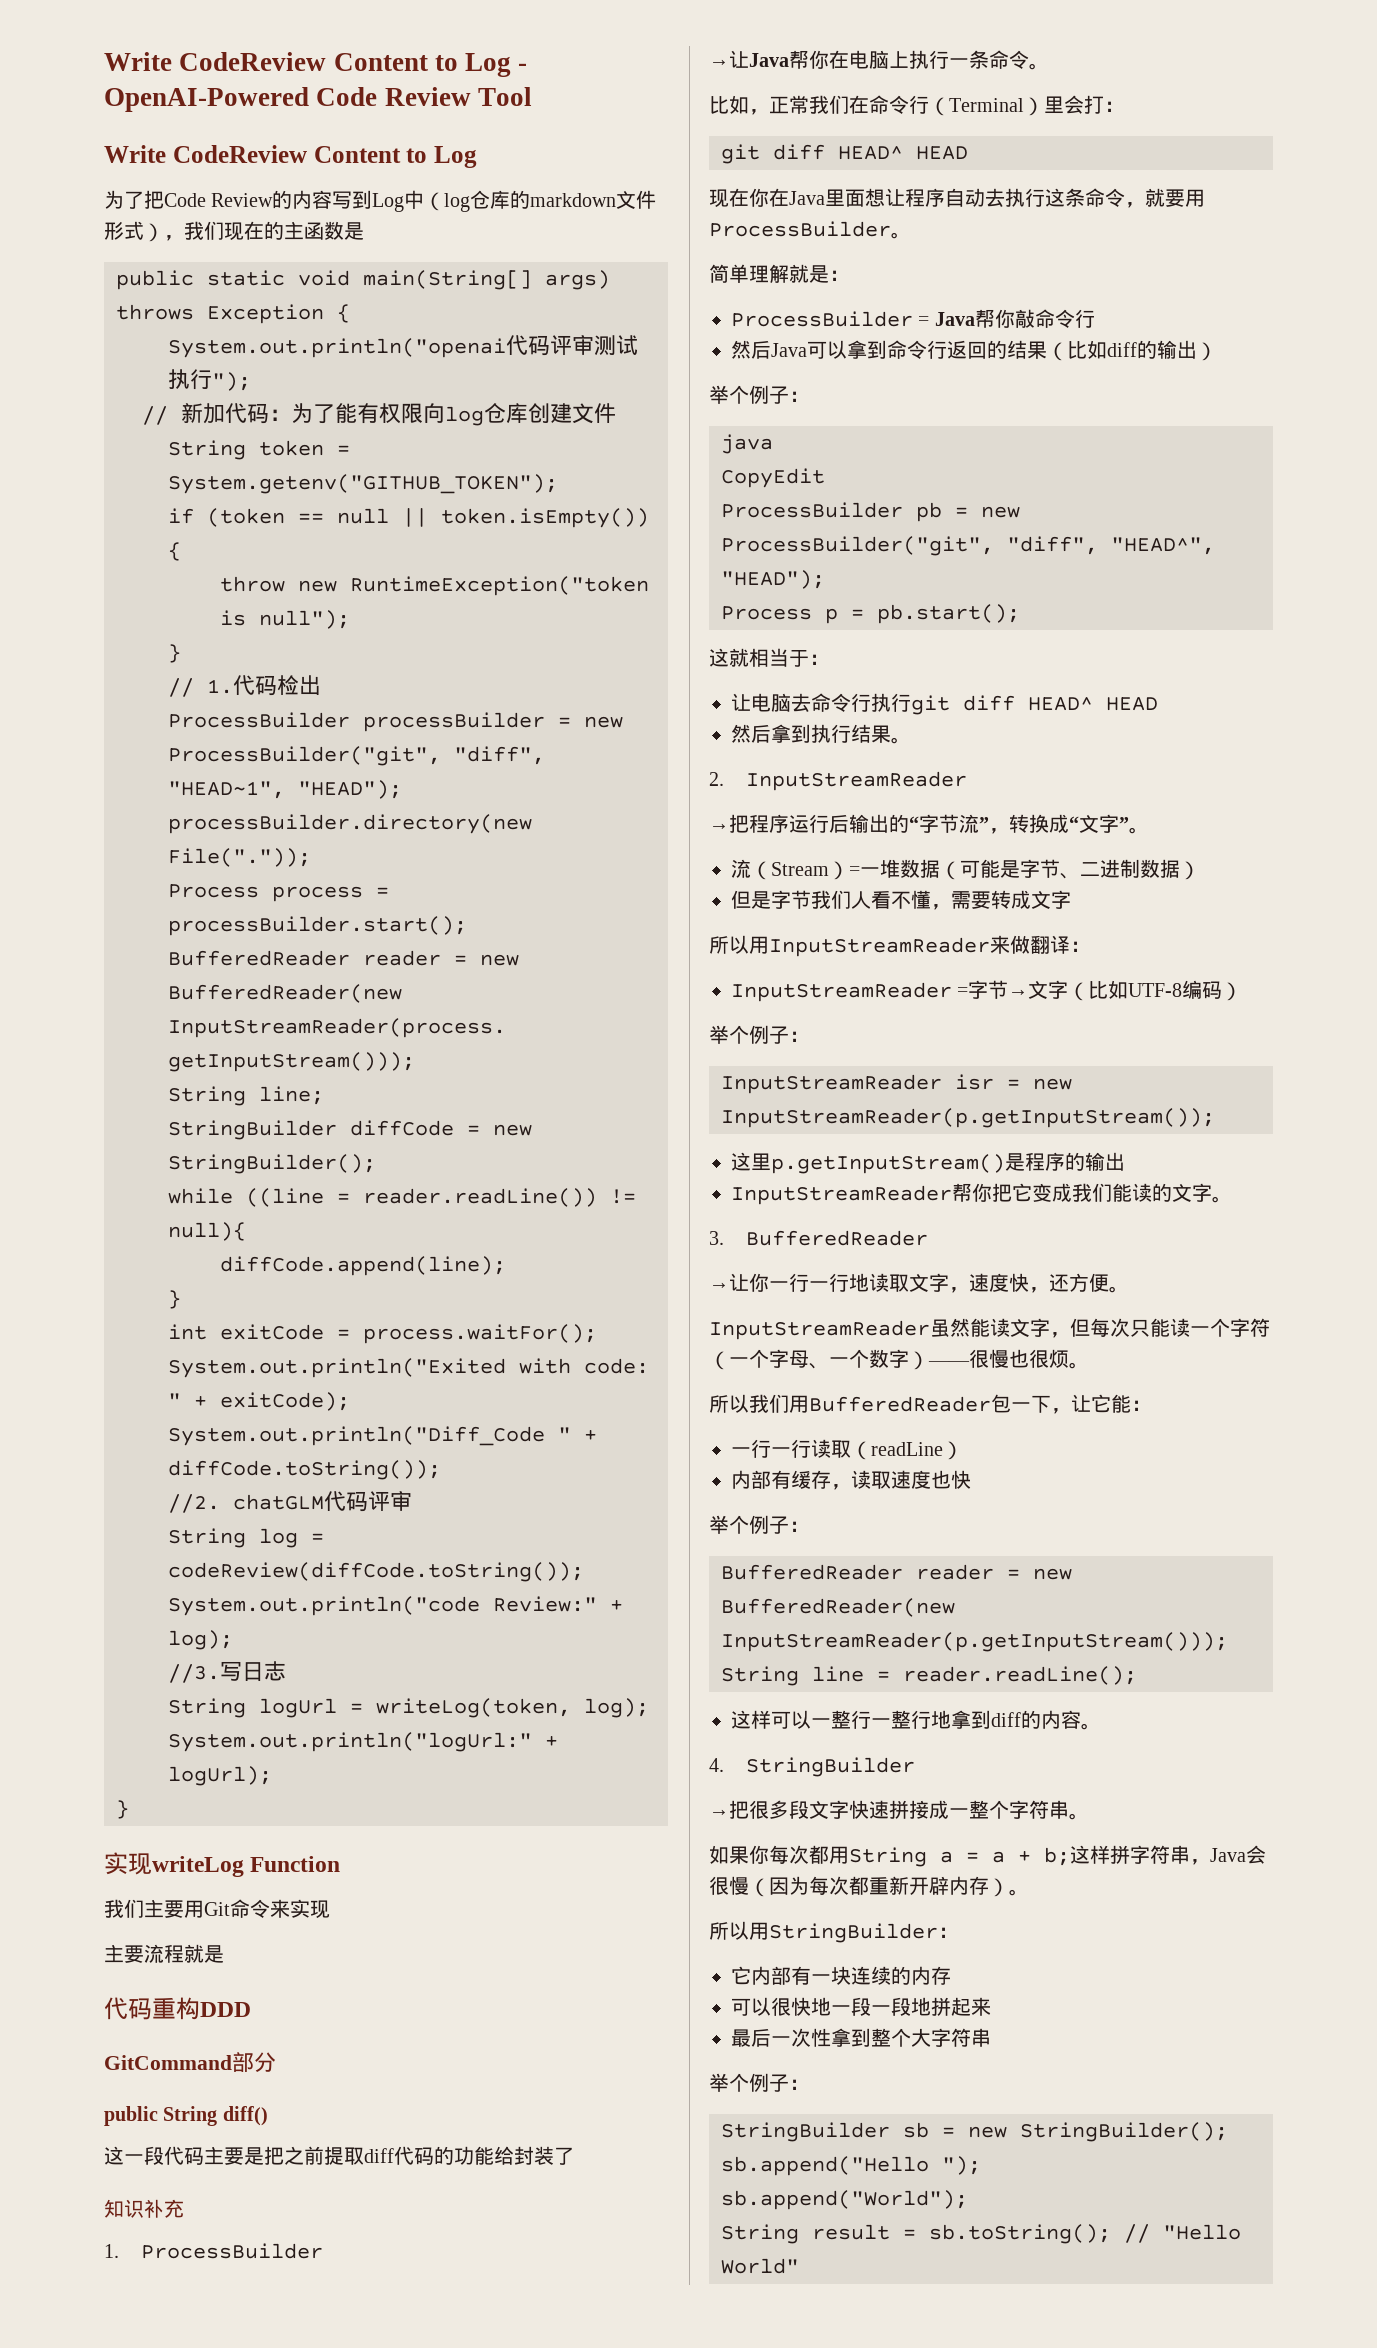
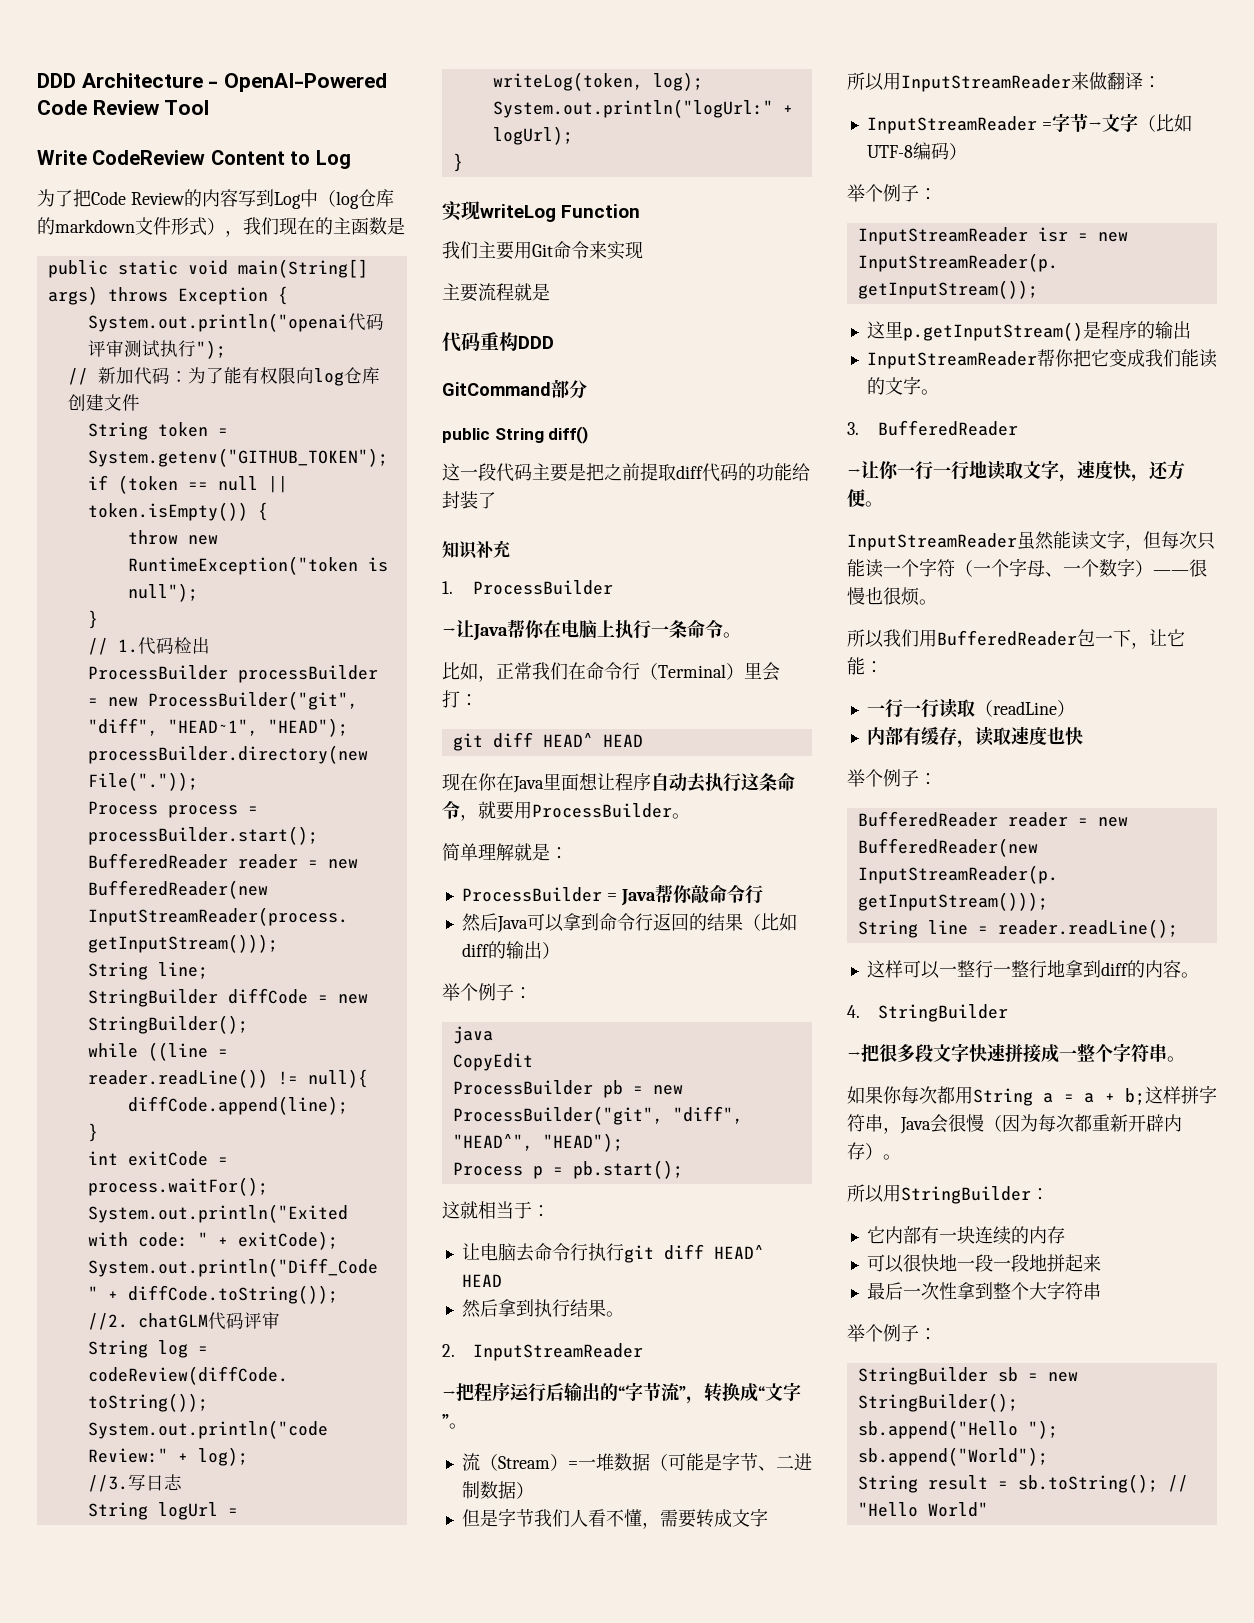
- Write CodeReview Content to Log - OpenAI-Powered Code Review Tool
+ DDD Architecture - OpenAI-Powered Code Review Tool

